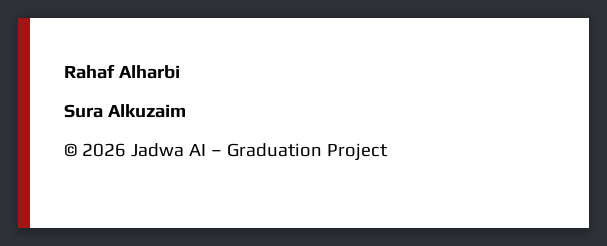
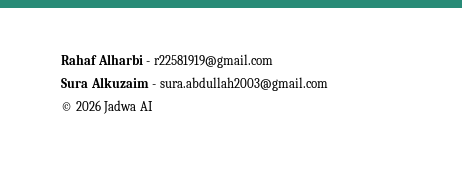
- Rahaf Alharbi
+ Rahaf Alharbi - r22581919@gmail.com
- Sura Alkuzaim
+ Sura Alkuzaim - sura.abdullah2003@gmail.com
- © 2026 Jadwa AI – Graduation Project
+ © 2026 Jadwa AI

